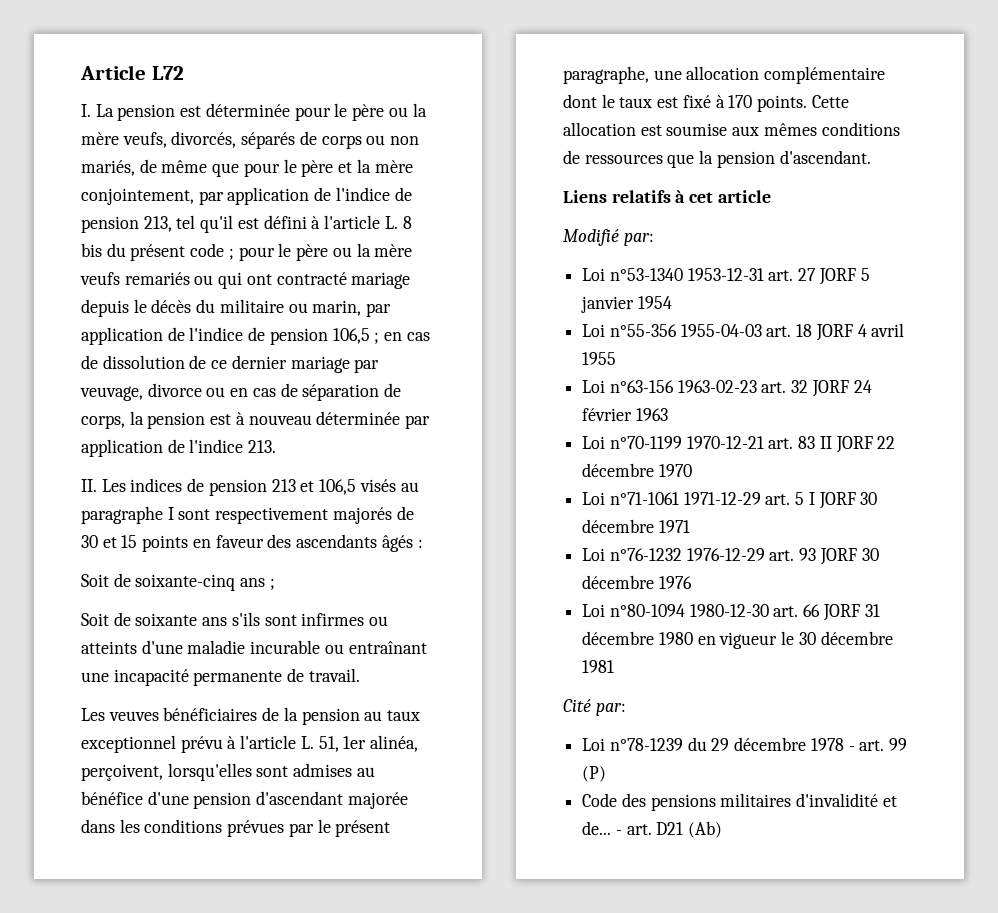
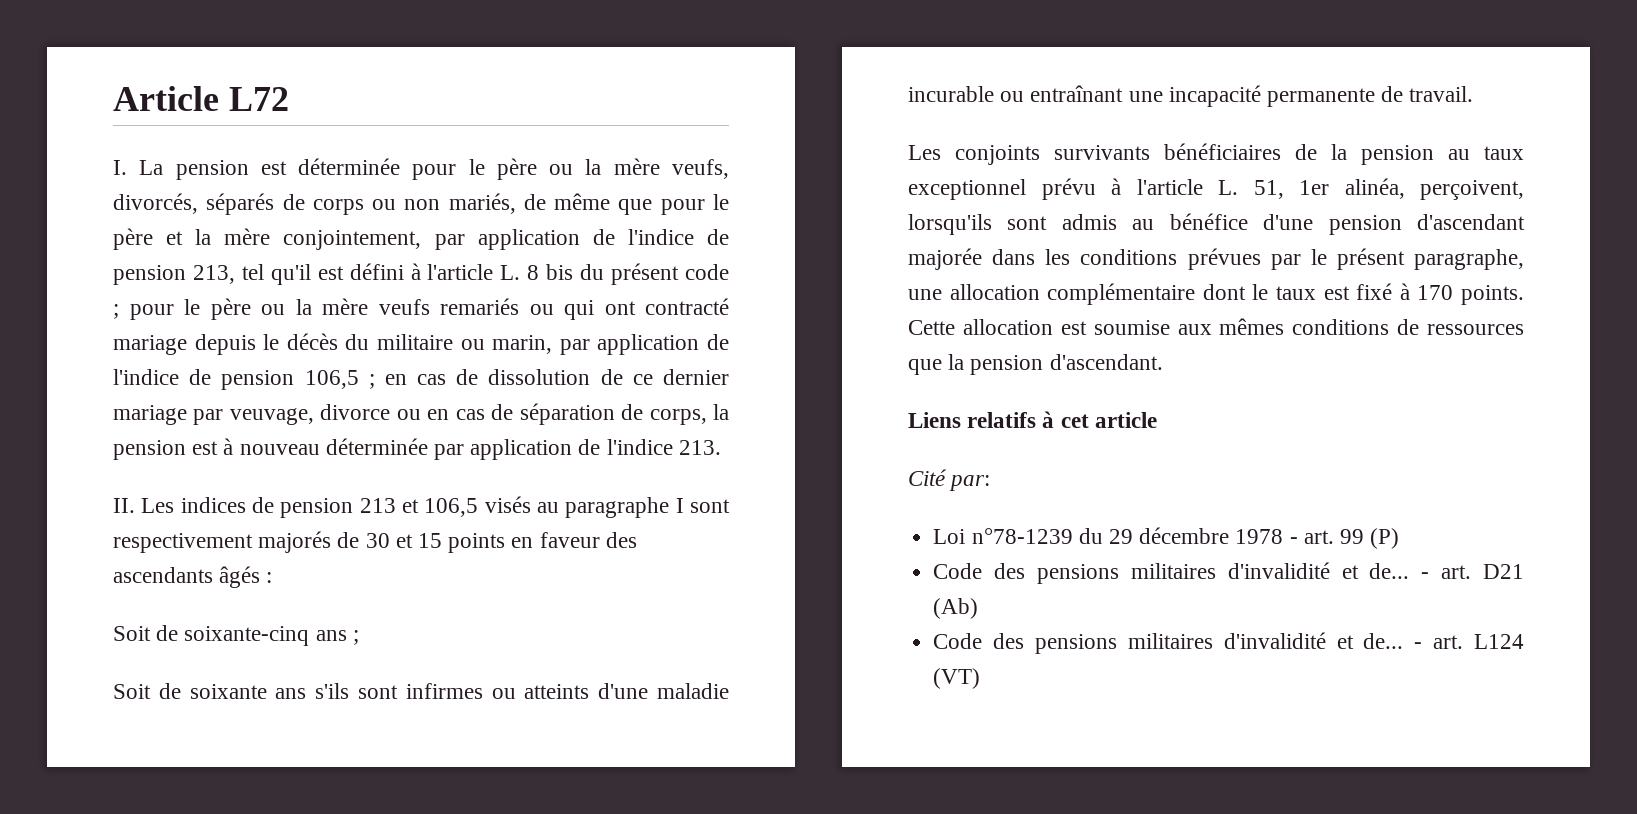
- Les veuves bénéficiaires de la pension au taux exceptionnel prévu à l'article L. 51, 1er alinéa, perçoivent, lorsqu'elles sont admises au bénéfice d'une pension d'ascendant majorée dans les conditions prévues par le présent paragraphe, une allocation complémentaire dont le taux est fixé à 170 points.
+ Les conjoints survivants bénéficiaires de la pension au taux exceptionnel prévu à l'article L. 51, 1er alinéa, perçoivent, lorsqu'ils sont admis au bénéfice d'une pension d'ascendant majorée dans les conditions prévues par le présent paragraphe, une allocation complémentaire dont le taux est fixé à 170 points.
- Modifié par:
- Loi n°53-1340 1953-12-31 art. 27 JORF 5 janvier 1954
- Loi n°55-356 1955-04-03 art. 18 JORF 4 avril 1955
- Loi n°63-156 1963-02-23 art. 32 JORF 24 février 1963
- Loi n°70-1199 1970-12-21 art. 83 II JORF 22 décembre 1970
- Loi n°71-1061 1971-12-29 art. 5 I JORF 30 décembre 1971
- Loi n°76-1232 1976-12-29 art. 93 JORF 30 décembre 1976
- Loi n°80-1094 1980-12-30 art. 66 JORF 31 décembre 1980 en vigueur le 30 décembre 1981
+ Code des pensions militaires d'invalidité et de... - art. L124 (VT)

